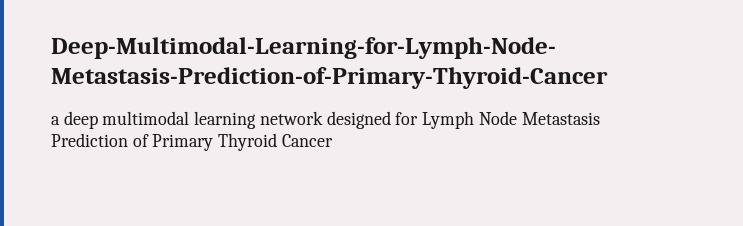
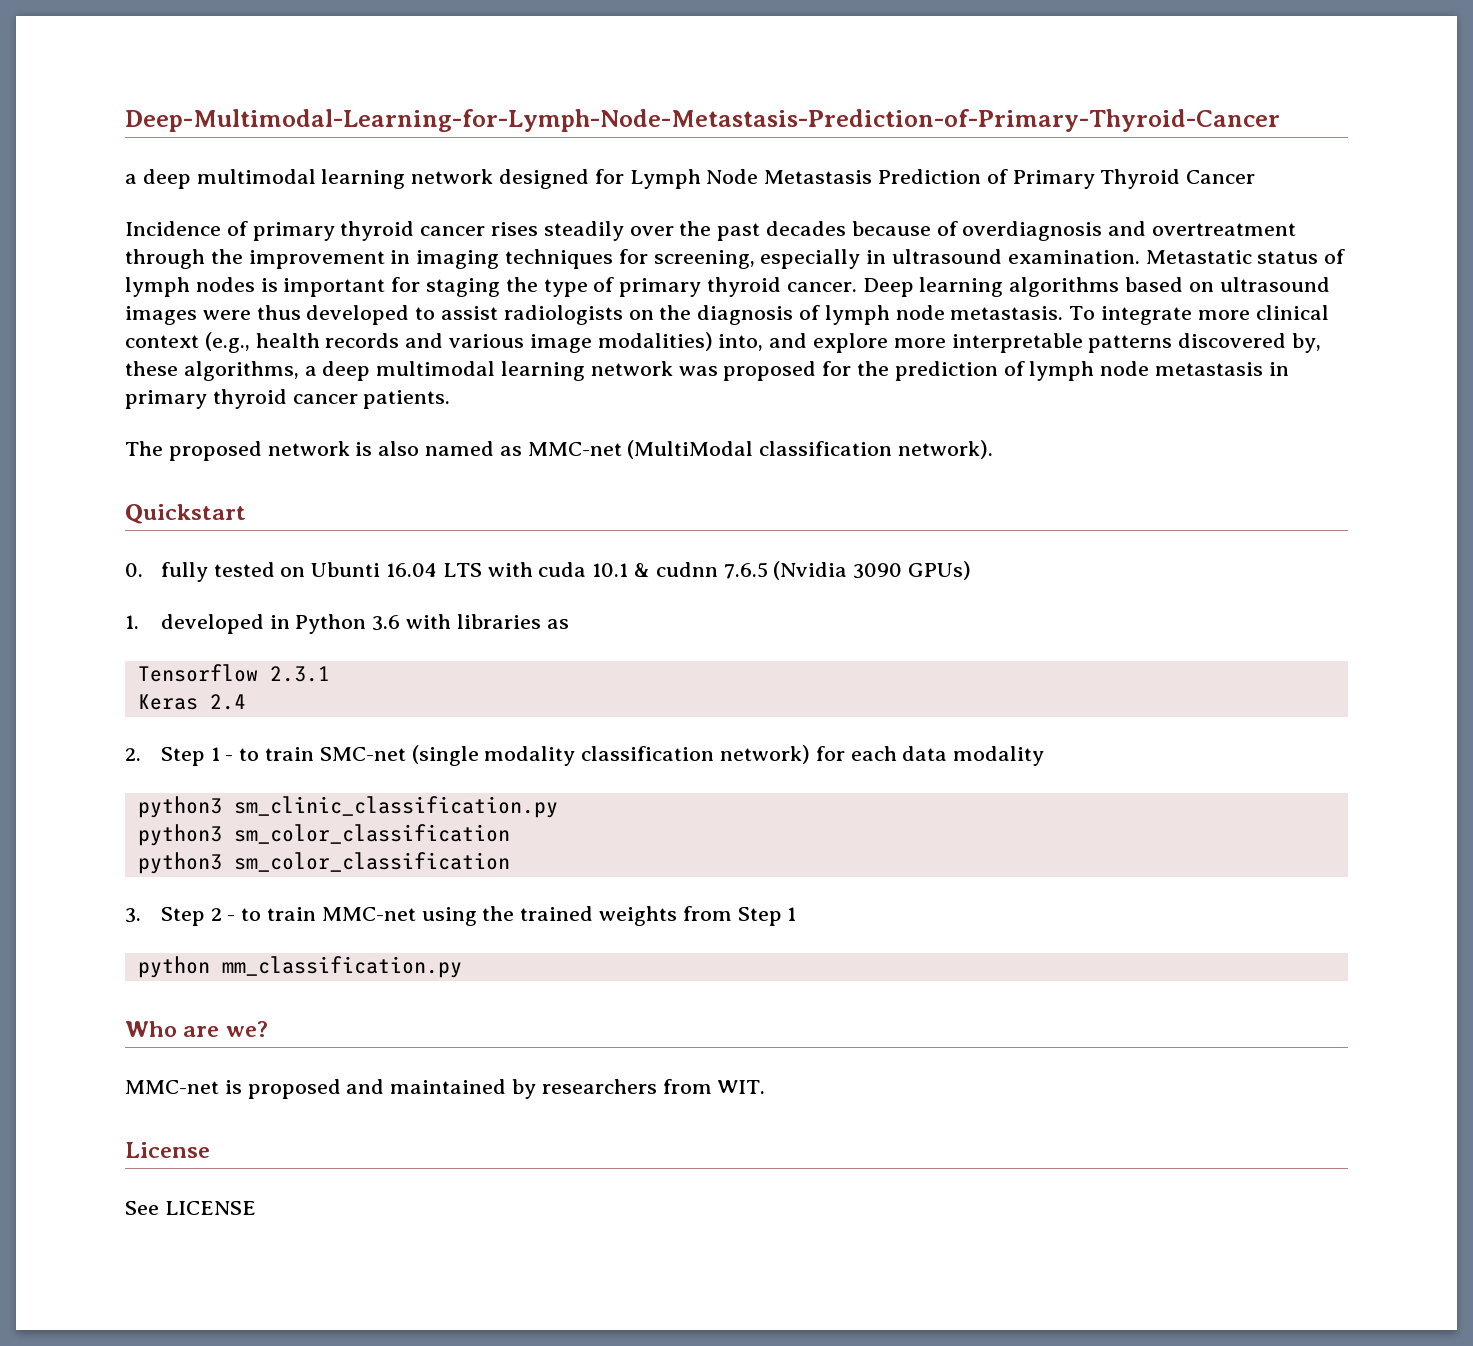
+ Incidence of primary thyroid cancer rises steadily over the past decades because of overdiagnosis and overtreatment through the improvement in imaging techniques for screening, especially in ultrasound examination. Metastatic status of lymph nodes is important for staging the type of primary thyroid cancer. Deep learning algorithms based on ultrasound images were thus developed to assist radiologists on the diagnosis of lymph node metastasis. To integrate more clinical context (e.g., health records and various image modalities) into, and explore more interpretable patterns discovered by, these algorithms, a deep multimodal learning network was proposed for the prediction of lymph node metastasis in primary thyroid cancer patients.
+ The proposed network is also named as MMC-net (MultiModal classification network).
+ Quickstart
+ 0. fully tested on Ubunti 16.04 LTS with cuda 10.1 & cudnn 7.6.5 (Nvidia 3090 GPUs)
+ 1. developed in Python 3.6 with libraries as
+ Tensorflow 2.3.1
+ Keras 2.4
+ 2. Step 1 - to train SMC-net (single modality classification network) for each data modality
+ python3 sm_clinic_classification.py
+ python3 sm_color_classification
+ python3 sm_color_classification
+ 3. Step 2 - to train MMC-net using the trained weights from Step 1
+ python mm_classification.py
+ Who are we?
+ MMC-net is proposed and maintained by researchers from WIT.
+ License
+ See LICENSE

